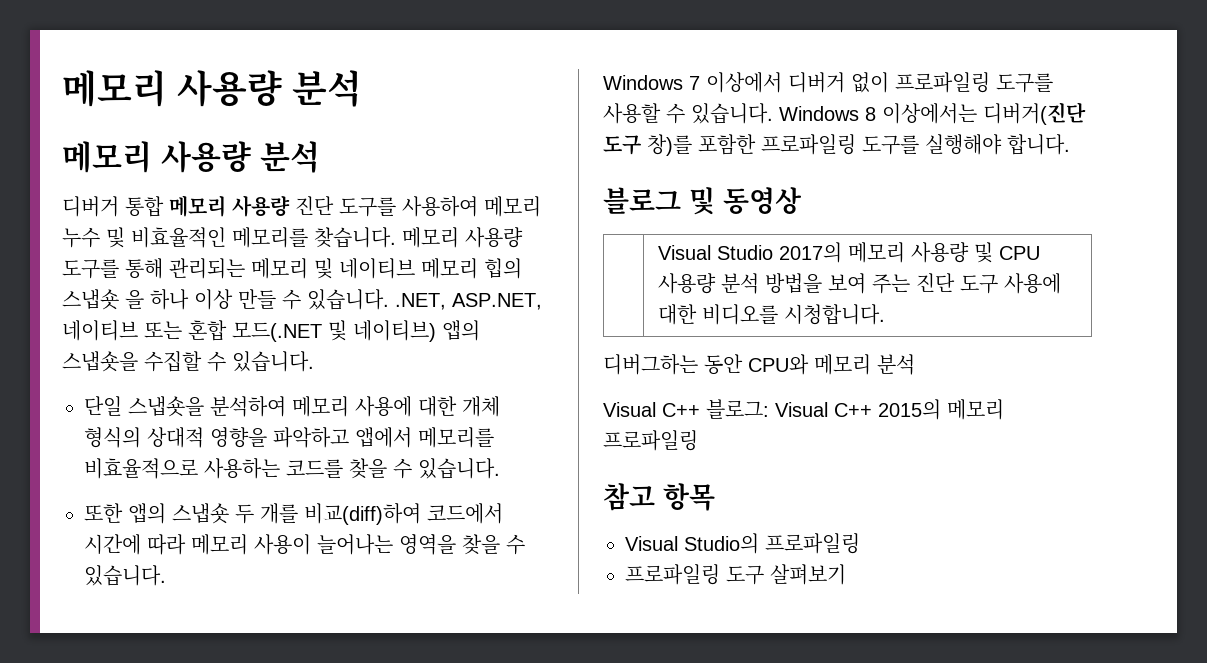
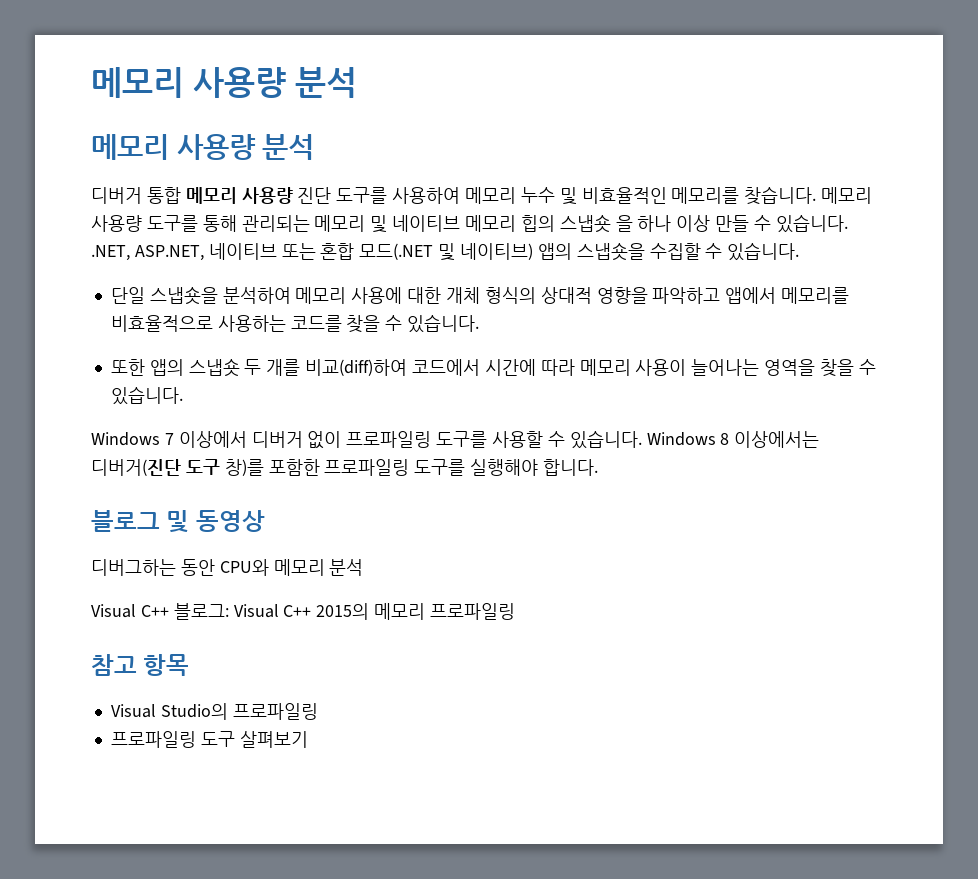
- | Visual Studio 2017의 메모리 사용량 및 CPU 사용량 분석 방법을 보여 주는 진단 도구 사용에 대한 비디오를 시청합니다.

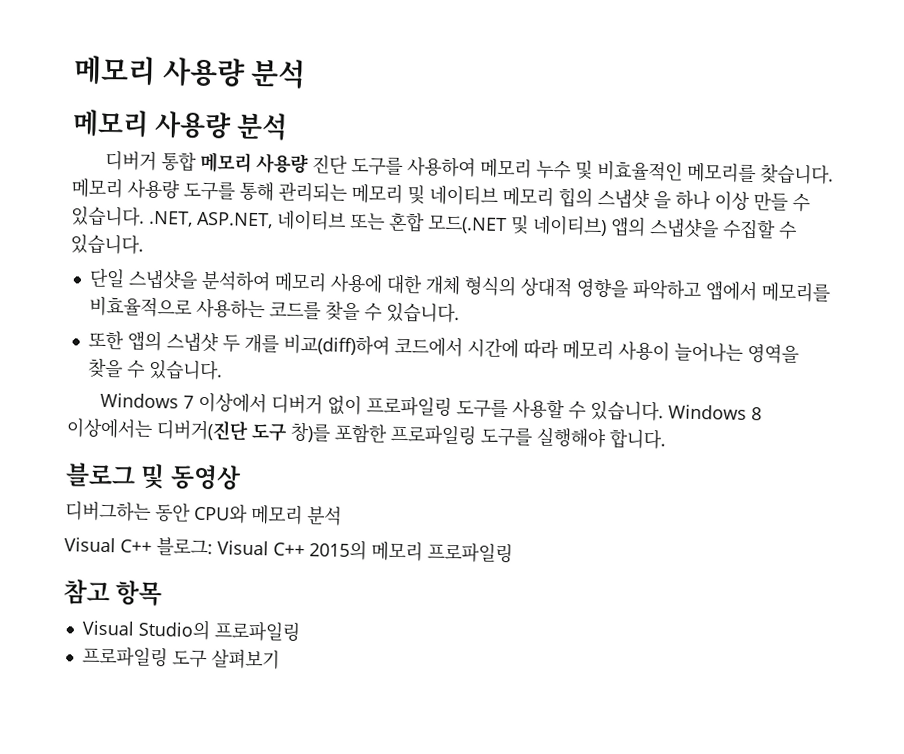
- 메모리 사용량 도구를 통해 관리되는 메모리 및 네이티브 메모리 힙의 스냅숏 을 하나 이상 만들 수 있습니다. .NET, ASP.NET, 네이티브 또는 혼합 모드(.NET 및 네이티브) 앱의 스냅숏을 수집할 수 있습니다.
+ 메모리 사용량 도구를 통해 관리되는 메모리 및 네이티브 메모리 힙의 스냅샷 을 하나 이상 만들 수 있습니다. .NET, ASP.NET, 네이티브 또는 혼합 모드(.NET 및 네이티브) 앱의 스냅샷을 수집할 수 있습니다.
- 단일 스냅숏을 분석하여 메모리 사용에 대한 개체 형식의 상대적 영향을 파악하고 앱에서 메모리를 비효율적으로 사용하는 코드를 찾을 수 있습니다.
+ 단일 스냅샷을 분석하여 메모리 사용에 대한 개체 형식의 상대적 영향을 파악하고 앱에서 메모리를 비효율적으로 사용하는 코드를 찾을 수 있습니다.
- 또한 앱의 스냅숏 두 개를 비교(diff)하여 코드에서 시간에 따라 메모리 사용이 늘어나는 영역을 찾을 수 있습니다.
+ 또한 앱의 스냅샷 두 개를 비교(diff)하여 코드에서 시간에 따라 메모리 사용이 늘어나는 영역을 찾을 수 있습니다.

